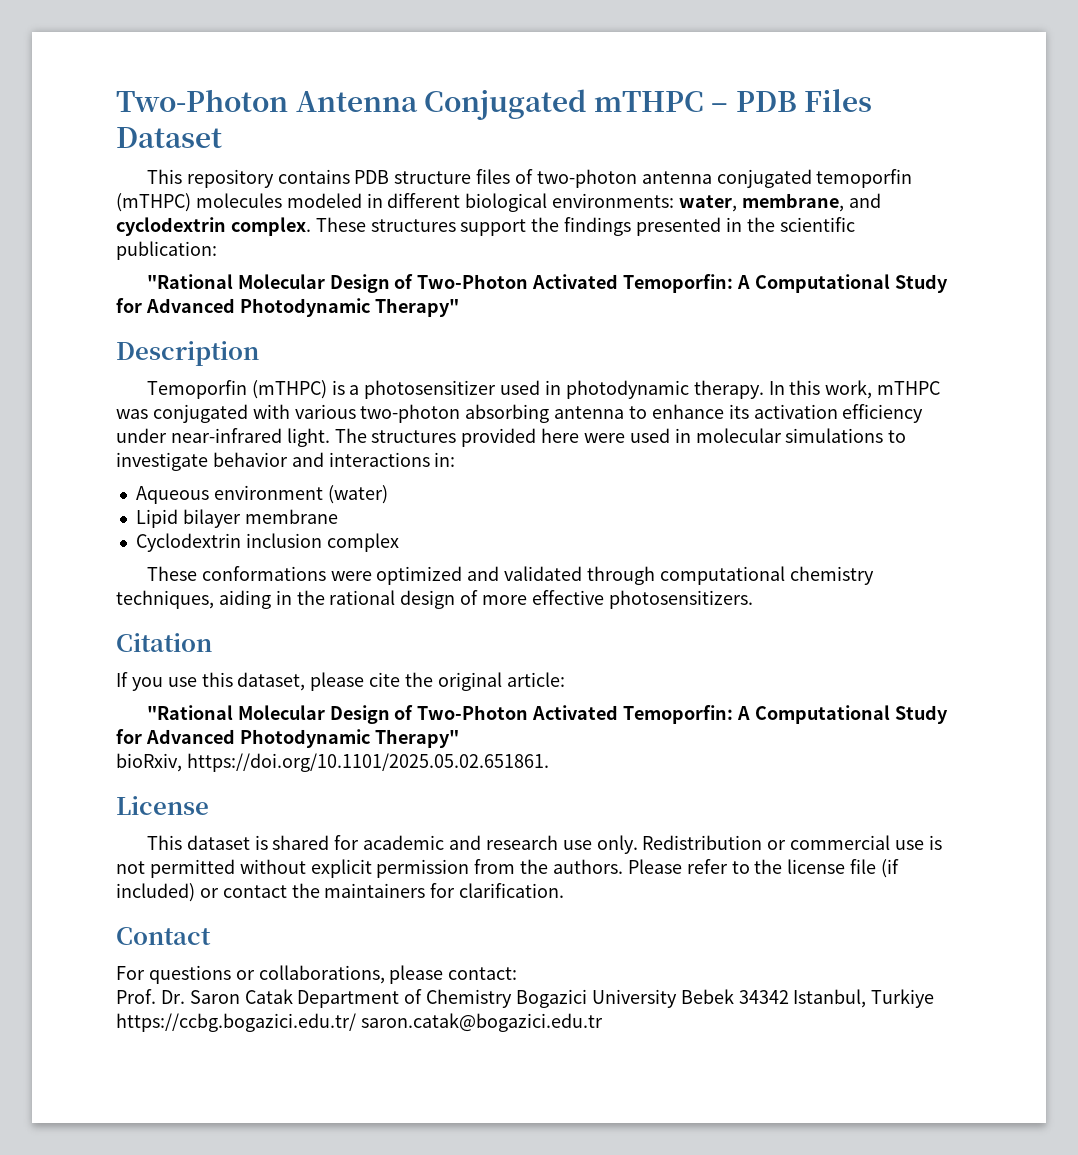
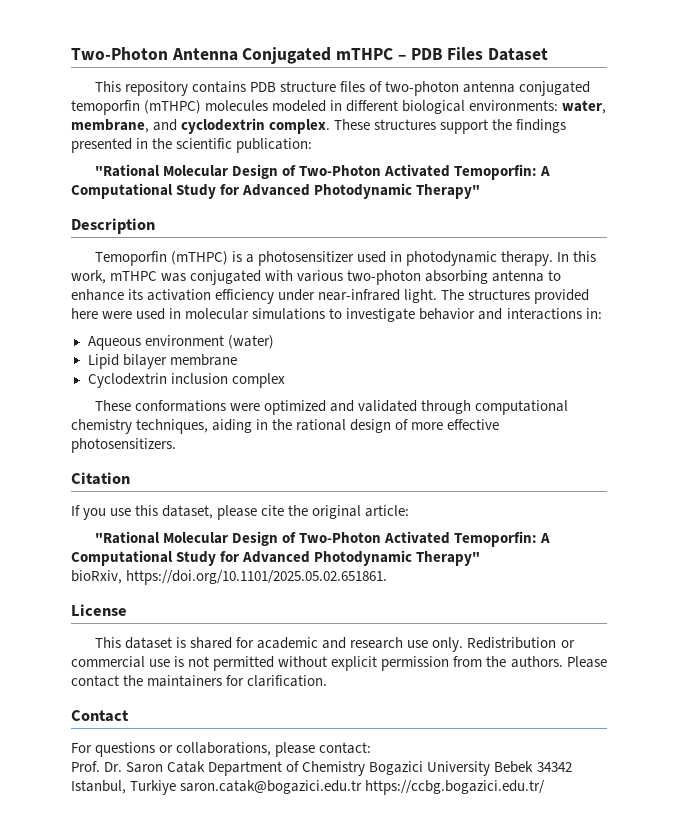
- Please refer to the license file (if included) or contact the maintainers for clarification.
+ Please contact the maintainers for clarification.
- Prof. Dr. Saron Catak Department of Chemistry Bogazici University Bebek 34342 Istanbul, Turkiye https://ccbg.bogazici.edu.tr/ saron.catak@bogazici.edu.tr
+ Prof. Dr. Saron Catak Department of Chemistry Bogazici University Bebek 34342 Istanbul, Turkiye saron.catak@bogazici.edu.tr https://ccbg.bogazici.edu.tr/

